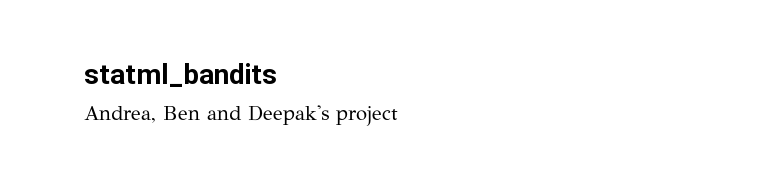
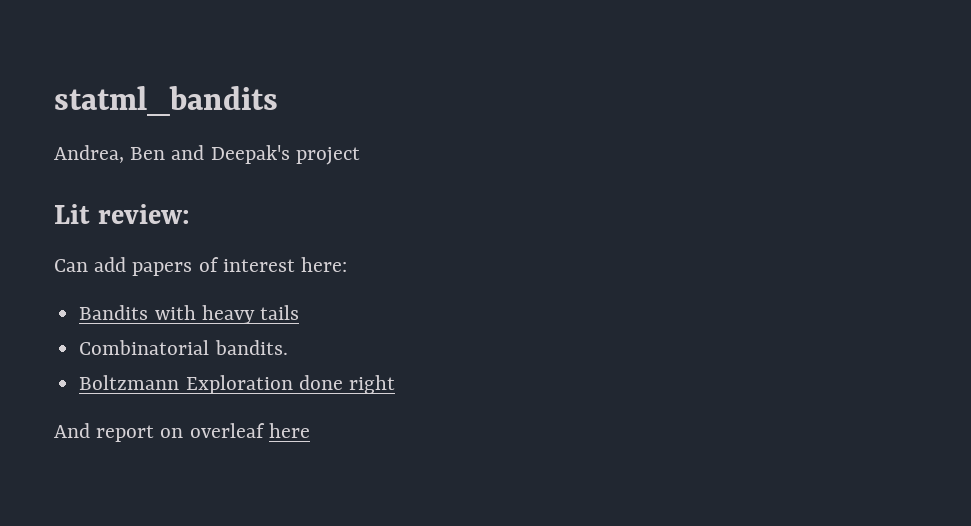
+ Lit review:
+ Can add papers of interest here:
+ Bandits with heavy tails
+ Combinatorial bandits.
+ Boltzmann Exploration done right
+ And report on overleaf here

